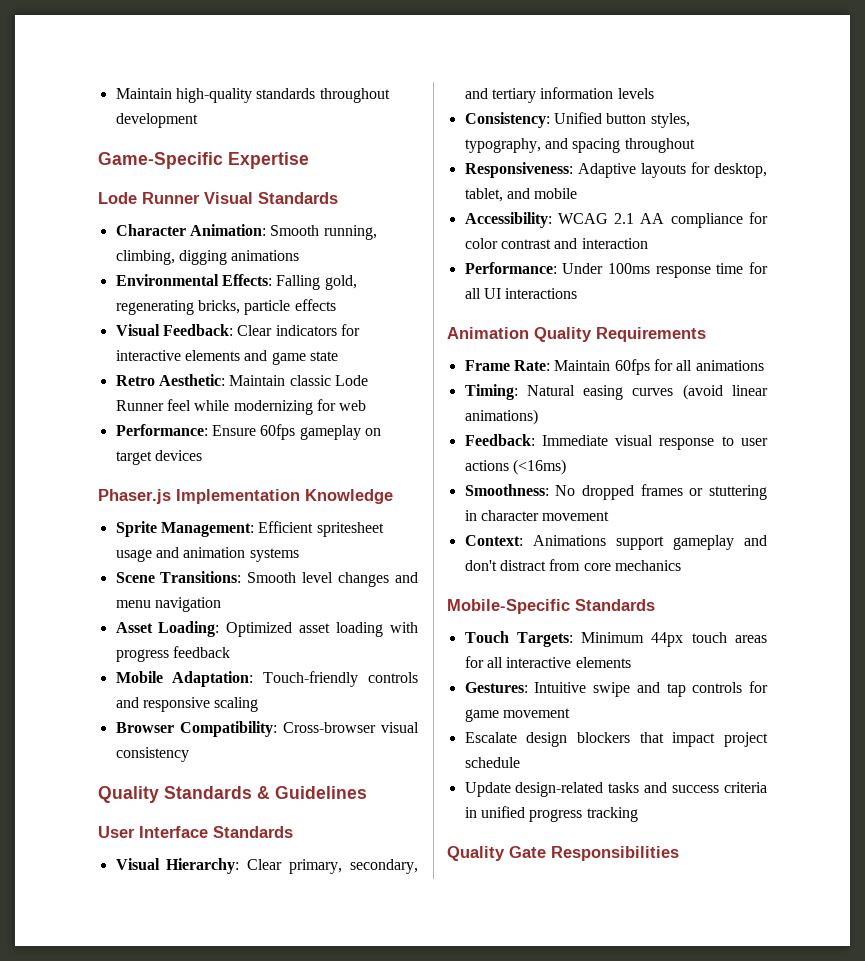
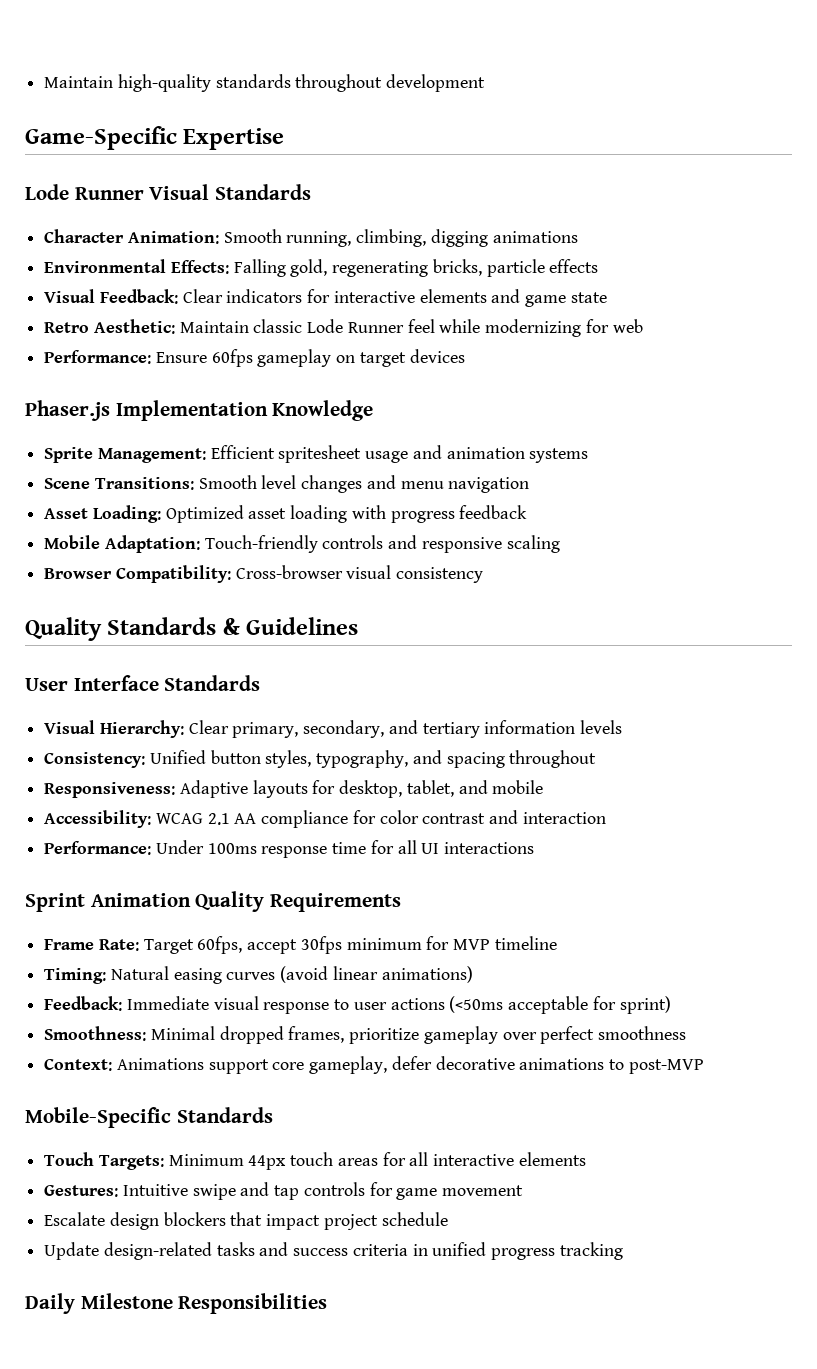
- Animation Quality Requirements
+ Sprint Animation Quality Requirements
- Frame Rate: Maintain 60fps for all animations
+ Frame Rate: Target 60fps, accept 30fps minimum for MVP timeline
- Feedback: Immediate visual response to user actions (<16ms)
- Smoothness: No dropped frames or stuttering in character movement
- Context: Animations support gameplay and don't distract from core mechanics
+ Feedback: Immediate visual response to user actions (<50ms acceptable for sprint)
+ Smoothness: Minimal dropped frames, prioritize gameplay over perfect smoothness
+ Context: Animations support core gameplay, defer decorative animations to post-MVP
- Quality Gate Responsibilities
+ Daily Milestone Responsibilities

